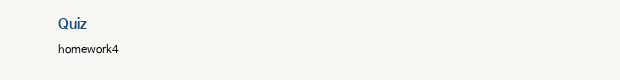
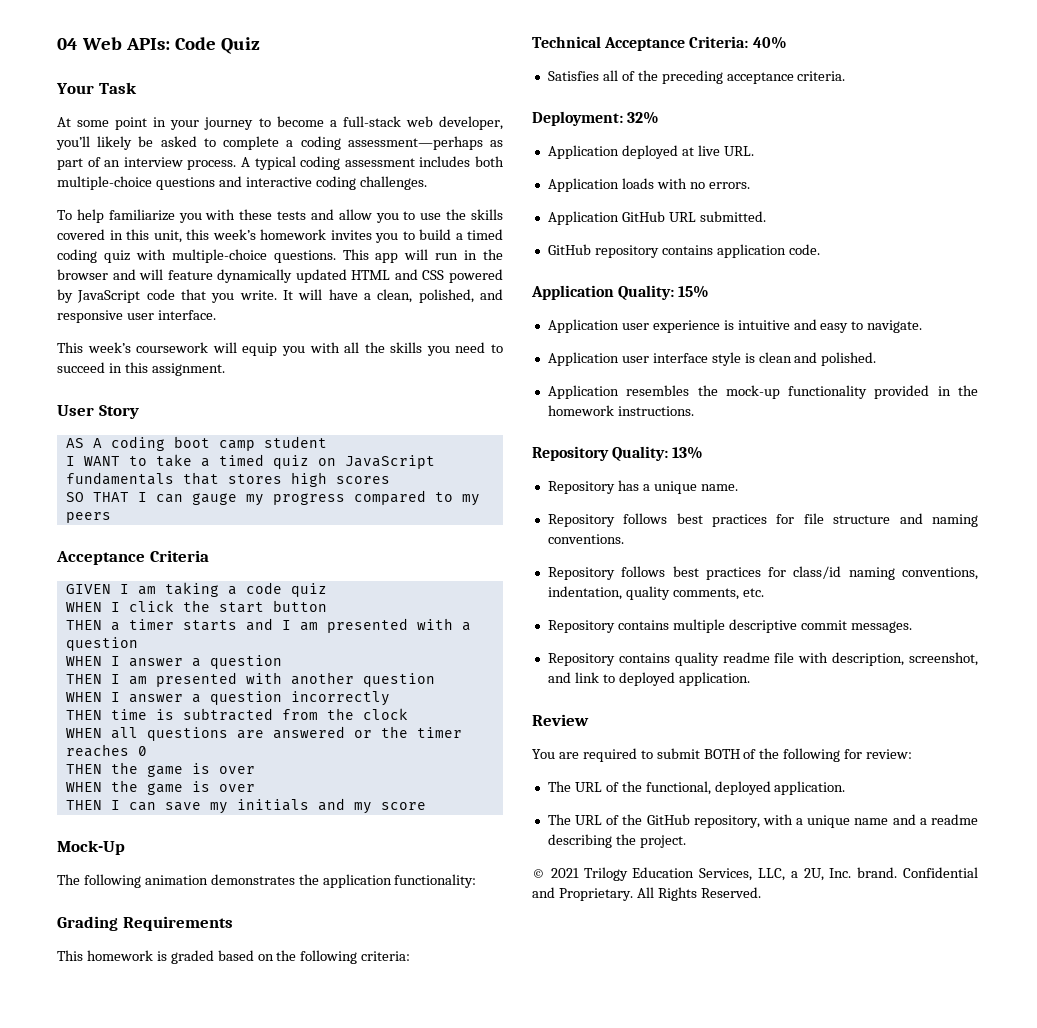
- Quiz
- homework4
+ 04 Web APIs: Code Quiz
+ Your Task
+ At some point in your journey to become a full-stack web developer, you’ll likely be asked to complete a coding assessment—perhaps as part of an interview process. A typical coding assessment includes both multiple-choice questions and interactive coding challenges.
+ To help familiarize you with these tests and allow you to use the skills covered in this unit, this week’s homework invites you to build a timed coding quiz with multiple-choice questions. This app will run in the browser and will feature dynamically updated HTML and CSS powered by JavaScript code that you write. It will have a clean, polished, and responsive user interface.
+ This week’s coursework will equip you with all the skills you need to succeed in this assignment.
+ User Story
+ AS A coding boot camp student
+ I WANT to take a timed quiz on JavaScript fundamentals that stores high scores
+ SO THAT I can gauge my progress compared to my peers
+ Acceptance Criteria
+ GIVEN I am taking a code quiz
+ WHEN I click the start button
+ THEN a timer starts and I am presented with a question
+ WHEN I answer a question
+ THEN I am presented with another question
+ WHEN I answer a question incorrectly
+ THEN time is subtracted from the clock
+ WHEN all questions are answered or the timer reaches 0
+ THEN the game is over
+ WHEN the game is over
+ THEN I can save my initials and my score
+ Mock-Up
+ The following animation demonstrates the application functionality:
+ Grading Requirements
+ This homework is graded based on the following criteria:
+ Technical Acceptance Criteria: 40%
+ Satisfies all of the preceding acceptance criteria.
+ Deployment: 32%
+ Application deployed at live URL.
+ Application loads with no errors.
+ Application GitHub URL submitted.
+ GitHub repository contains application code.
+ Application Quality: 15%
+ Application user experience is intuitive and easy to navigate.
+ Application user interface style is clean and polished.
+ Application resembles the mock-up functionality provided in the homework instructions.
+ Repository Quality: 13%
+ Repository has a unique name.
+ Repository follows best practices for file structure and naming conventions.
+ Repository follows best practices for class/id naming conventions, indentation, quality comments, etc.
+ Repository contains multiple descriptive commit messages.
+ Repository contains quality readme file with description, screenshot, and link to deployed application.
+ Review
+ You are required to submit BOTH of the following for review:
+ The URL of the functional, deployed application.
+ The URL of the GitHub repository, with a unique name and a readme describing the project.
+ © 2021 Trilogy Education Services, LLC, a 2U, Inc. brand. Confidential and Proprietary. All Rights Reserved.

